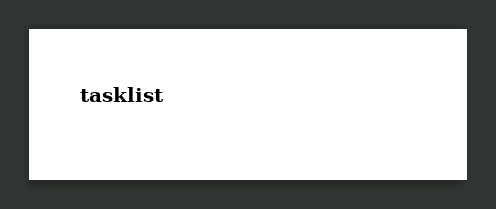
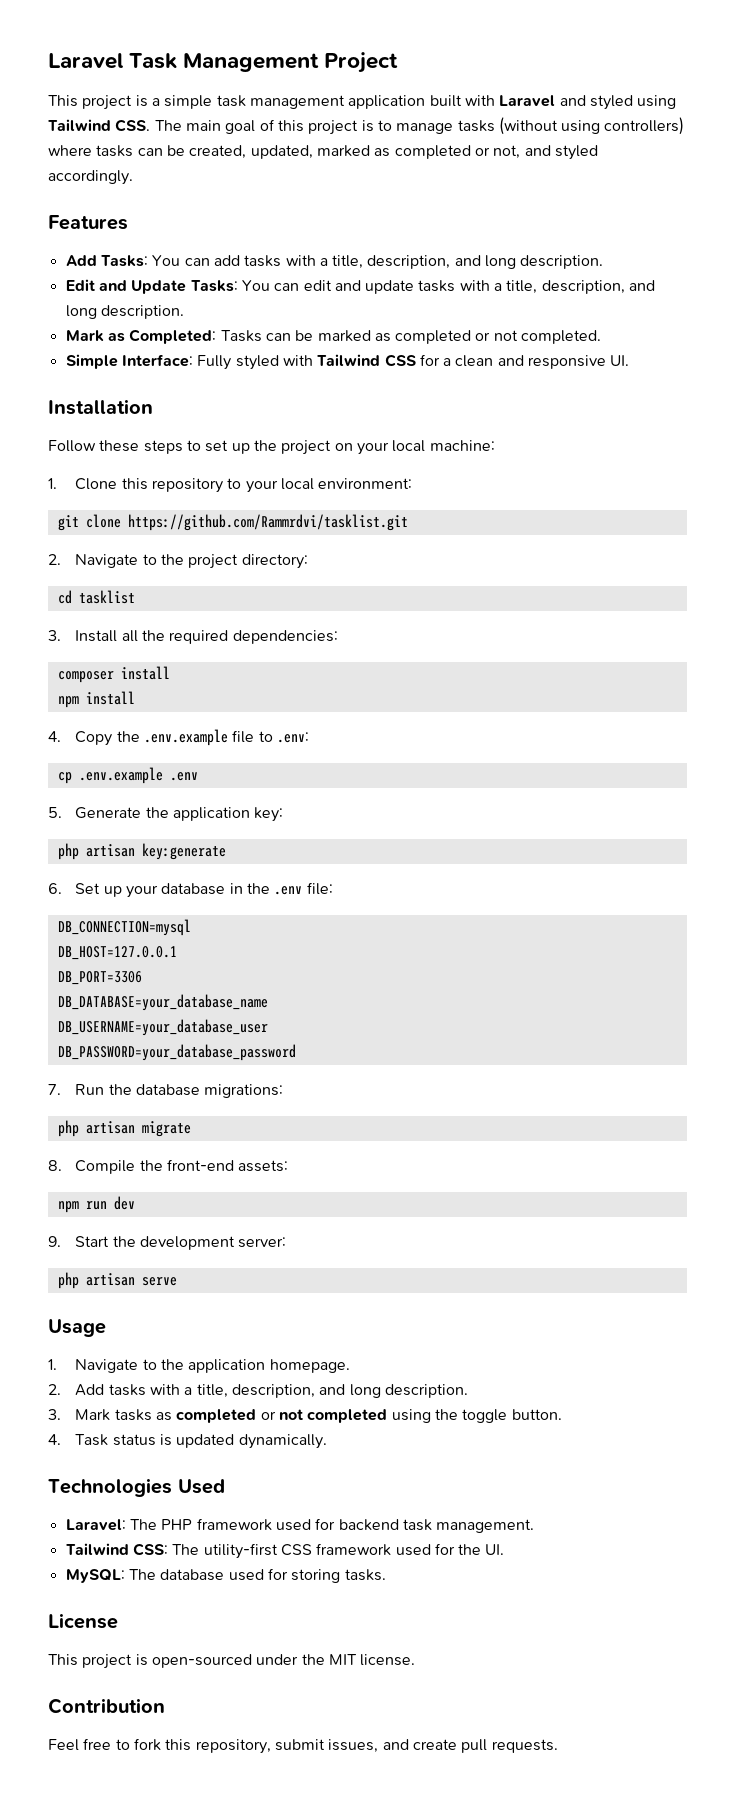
- tasklist
+ Laravel Task Management Project
+ This project is a simple task management application built with Laravel and styled using Tailwind CSS. The main goal of this project is to manage tasks (without using controllers) where tasks can be created, updated, marked as completed or not, and styled accordingly.
+ Features
+ Add Tasks: You can add tasks with a title, description, and long description.
+ Edit and Update Tasks: You can edit and update tasks with a title, description, and long description.
+ Mark as Completed: Tasks can be marked as completed or not completed.
+ Simple Interface: Fully styled with Tailwind CSS for a clean and responsive UI.
+ Installation
+ Follow these steps to set up the project on your local machine:
+ 1. Clone this repository to your local environment:
+ git clone https://github.com/Rammrdvi/tasklist.git
+ 2. Navigate to the project directory:
+ cd tasklist
+ 3. Install all the required dependencies:
+ composer install
+ npm install
+ 4. Copy the .env.example file to .env:
+ cp .env.example .env
+ 5. Generate the application key:
+ php artisan key:generate
+ 6. Set up your database in the .env file:
+ DB_CONNECTION=mysql
+ DB_HOST=127.0.0.1
+ DB_PORT=3306
+ DB_DATABASE=your_database_name
+ DB_USERNAME=your_database_user
+ DB_PASSWORD=your_database_password
+ 7. Run the database migrations:
+ php artisan migrate
+ 8. Compile the front-end assets:
+ npm run dev
+ 9. Start the development server:
+ php artisan serve
+ Usage
+ 1. Navigate to the application homepage.
+ 2. Add tasks with a title, description, and long description.
+ 3. Mark tasks as completed or not completed using the toggle button.
+ 4. Task status is updated dynamically.
+ Technologies Used
+ Laravel: The PHP framework used for backend task management.
+ Tailwind CSS: The utility-first CSS framework used for the UI.
+ MySQL: The database used for storing tasks.
+ License
+ This project is open-sourced under the MIT license.
+ Contribution
+ Feel free to fork this repository, submit issues, and create pull requests.

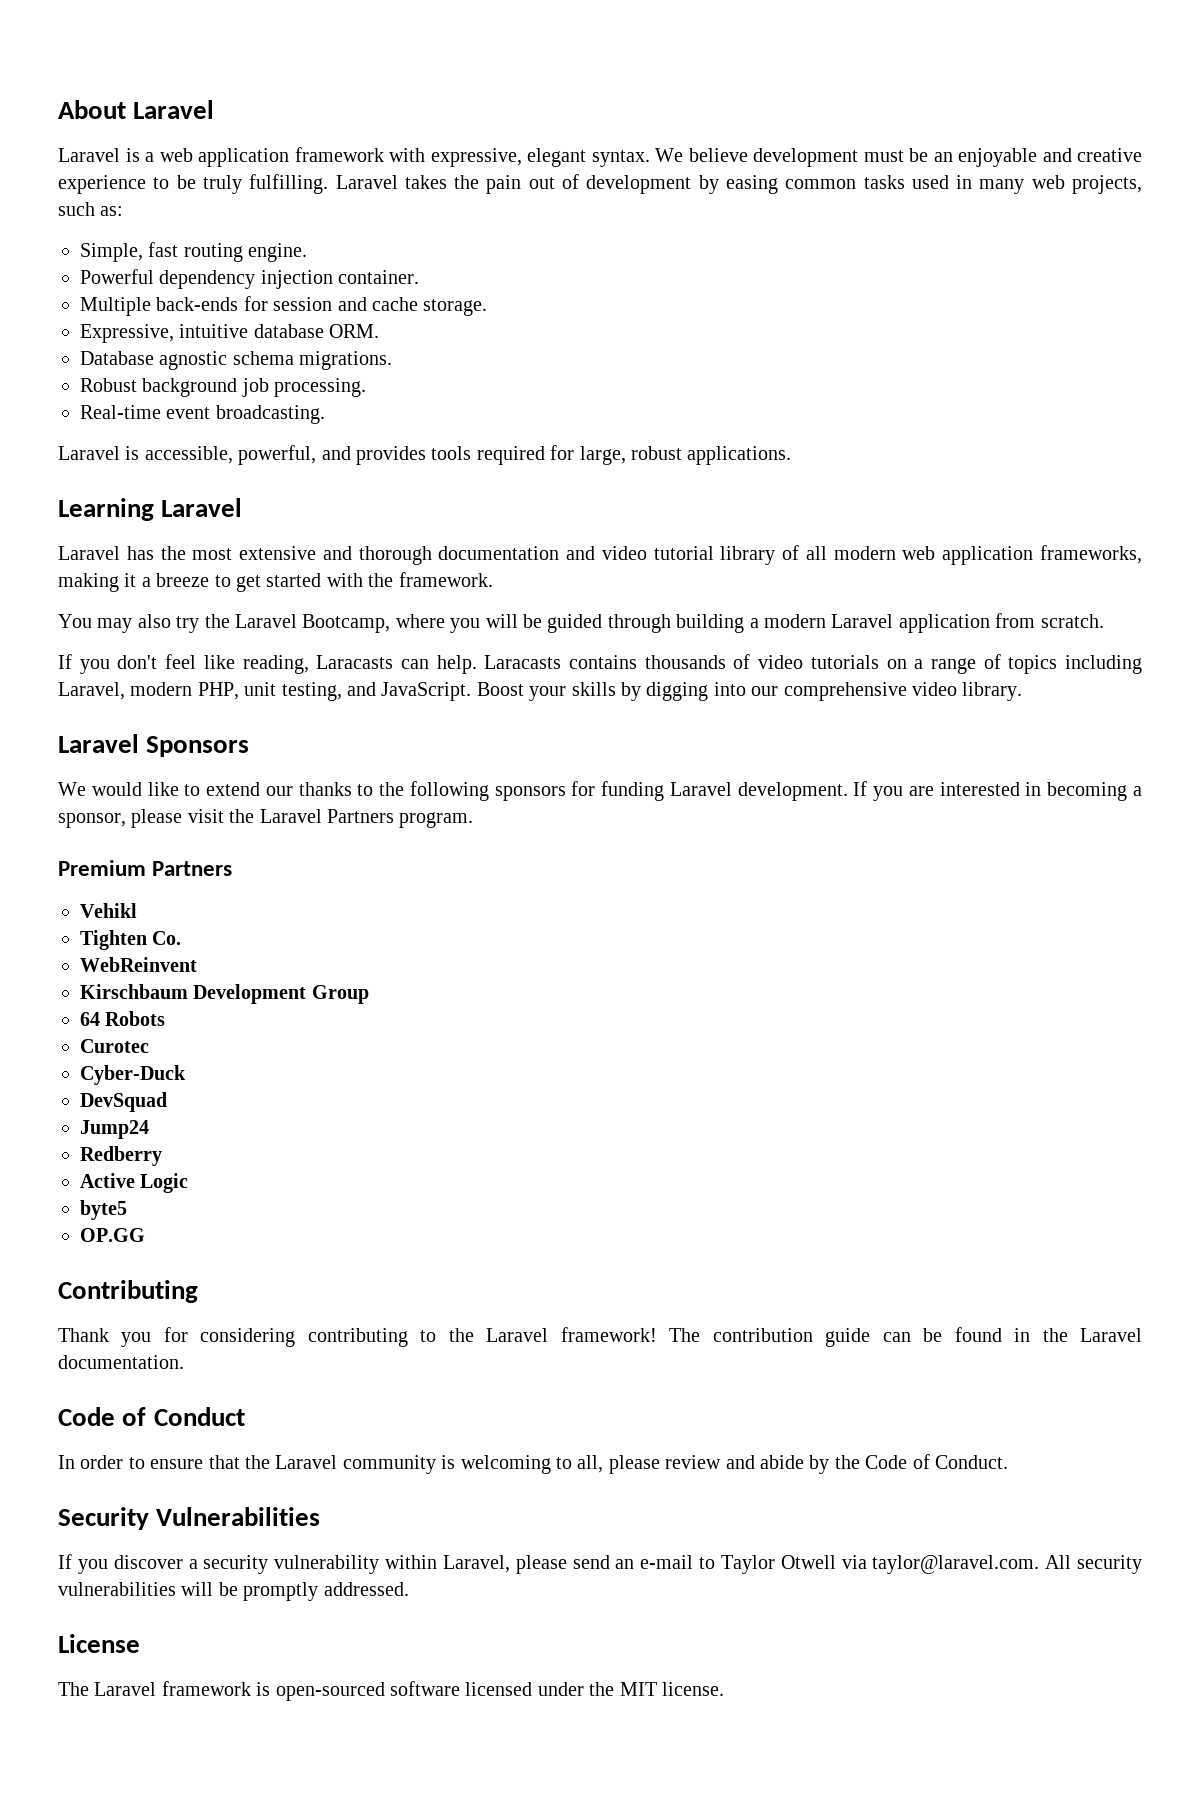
- Laravel Task Management Project
- This project is a simple task management application built with Laravel and styled using Tailwind CSS. The main goal of this project is to manage tasks (without using controllers) where tasks can be created, updated, marked as completed or not, and styled accordingly.
- Features
- Add Tasks: You can add tasks with a title, description, and long description.
- Edit and Update Tasks: You can edit and update tasks with a title, description, and long description.
- Mark as Completed: Tasks can be marked as completed or not completed.
- Simple Interface: Fully styled with Tailwind CSS for a clean and responsive UI.
- Installation
- Follow these steps to set up the project on your local machine:
- 1. Clone this repository to your local environment:
- git clone https://github.com/Rammrdvi/tasklist.git
- 2. Navigate to the project directory:
- cd tasklist
- 3. Install all the required dependencies:
- composer install
- npm install
- 4. Copy the .env.example file to .env:
- cp .env.example .env
- 5. Generate the application key:
- php artisan key:generate
- 6. Set up your database in the .env file:
- DB_CONNECTION=mysql
- DB_HOST=127.0.0.1
- DB_PORT=3306
- DB_DATABASE=your_database_name
- DB_USERNAME=your_database_user
- DB_PASSWORD=your_database_password
- 7. Run the database migrations:
- php artisan migrate
- 8. Compile the front-end assets:
- npm run dev
- 9. Start the development server:
- php artisan serve
- Usage
- 1. Navigate to the application homepage.
- 2. Add tasks with a title, description, and long description.
- 3. Mark tasks as completed or not completed using the toggle button.
- 4. Task status is updated dynamically.
- Technologies Used
- Laravel: The PHP framework used for backend task management.
- Tailwind CSS: The utility-first CSS framework used for the UI.
- MySQL: The database used for storing tasks.
+ About Laravel
+ Laravel is a web application framework with expressive, elegant syntax. We believe development must be an enjoyable and creative experience to be truly fulfilling. Laravel takes the pain out of development by easing common tasks used in many web projects, such as:
+ Simple, fast routing engine.
+ Powerful dependency injection container.
+ Multiple back-ends for session and cache storage.
+ Expressive, intuitive database ORM.
+ Database agnostic schema migrations.
+ Robust background job processing.
+ Real-time event broadcasting.
+ Laravel is accessible, powerful, and provides tools required for large, robust applications.
+ Learning Laravel
+ Laravel has the most extensive and thorough documentation and video tutorial library of all modern web application frameworks, making it a breeze to get started with the framework.
+ You may also try the Laravel Bootcamp, where you will be guided through building a modern Laravel application from scratch.
+ If you don't feel like reading, Laracasts can help. Laracasts contains thousands of video tutorials on a range of topics including Laravel, modern PHP, unit testing, and JavaScript. Boost your skills by digging into our comprehensive video library.
+ Laravel Sponsors
+ We would like to extend our thanks to the following sponsors for funding Laravel development. If you are interested in becoming a sponsor, please visit the Laravel Partners program.
+ Premium Partners
+ Vehikl
+ Tighten Co.
+ WebReinvent
+ Kirschbaum Development Group
+ 64 Robots
+ Curotec
+ Cyber-Duck
+ DevSquad
+ Jump24
+ Redberry
+ Active Logic
+ byte5
+ OP.GG
+ Contributing
+ Thank you for considering contributing to the Laravel framework! The contribution guide can be found in the Laravel documentation.
+ Code of Conduct
+ In order to ensure that the Laravel community is welcoming to all, please review and abide by the Code of Conduct.
+ Security Vulnerabilities
+ If you discover a security vulnerability within Laravel, please send an e-mail to Taylor Otwell via taylor@laravel.com. All security vulnerabilities will be promptly addressed.
  License
- This project is open-sourced under the MIT license.
- Contribution
- Feel free to fork this repository, submit issues, and create pull requests.
+ The Laravel framework is open-sourced software licensed under the MIT license.

